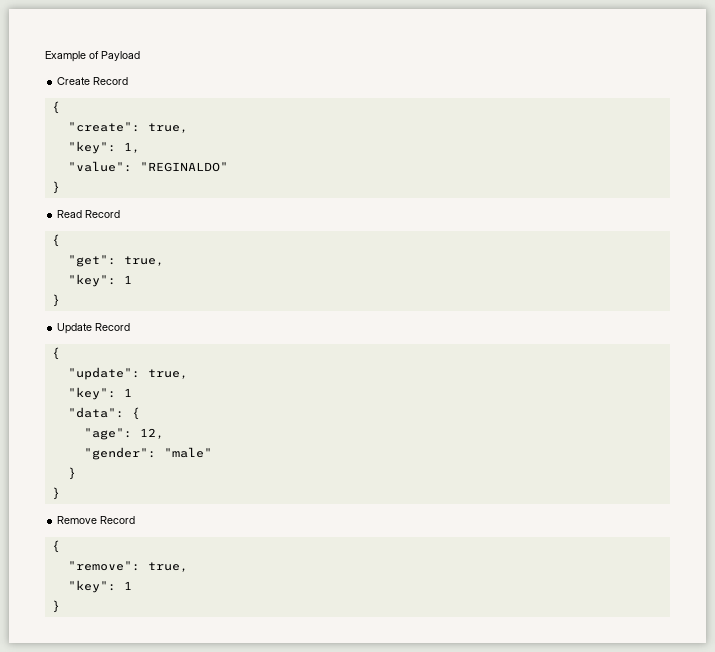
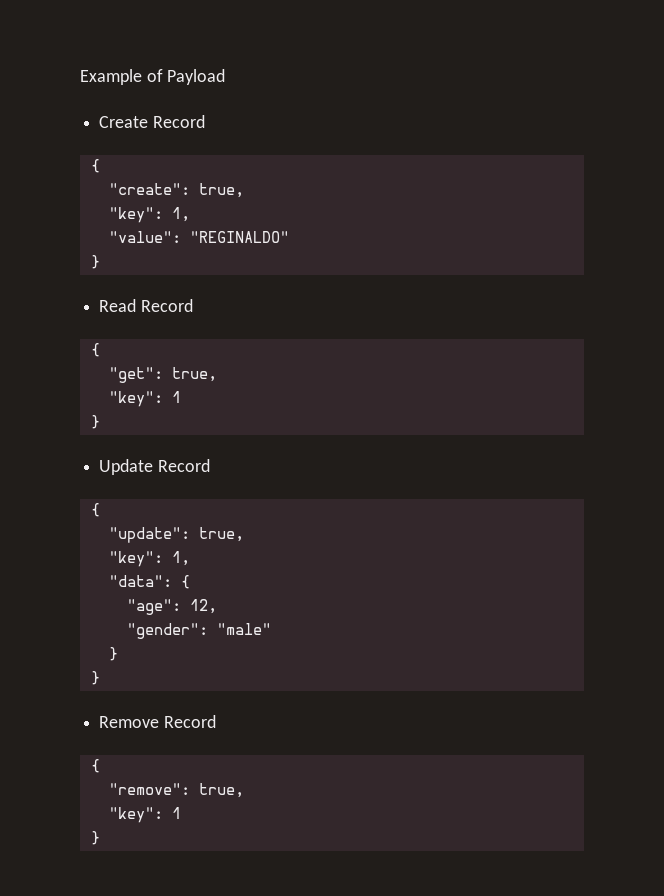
  "update": true,
- "key": 1
+ "key": 1,

